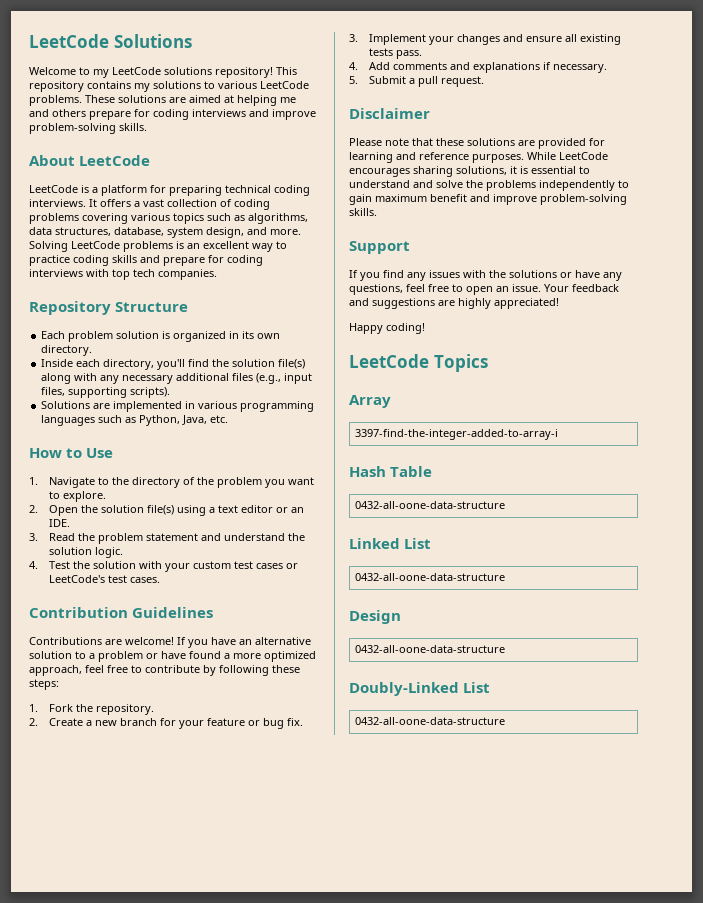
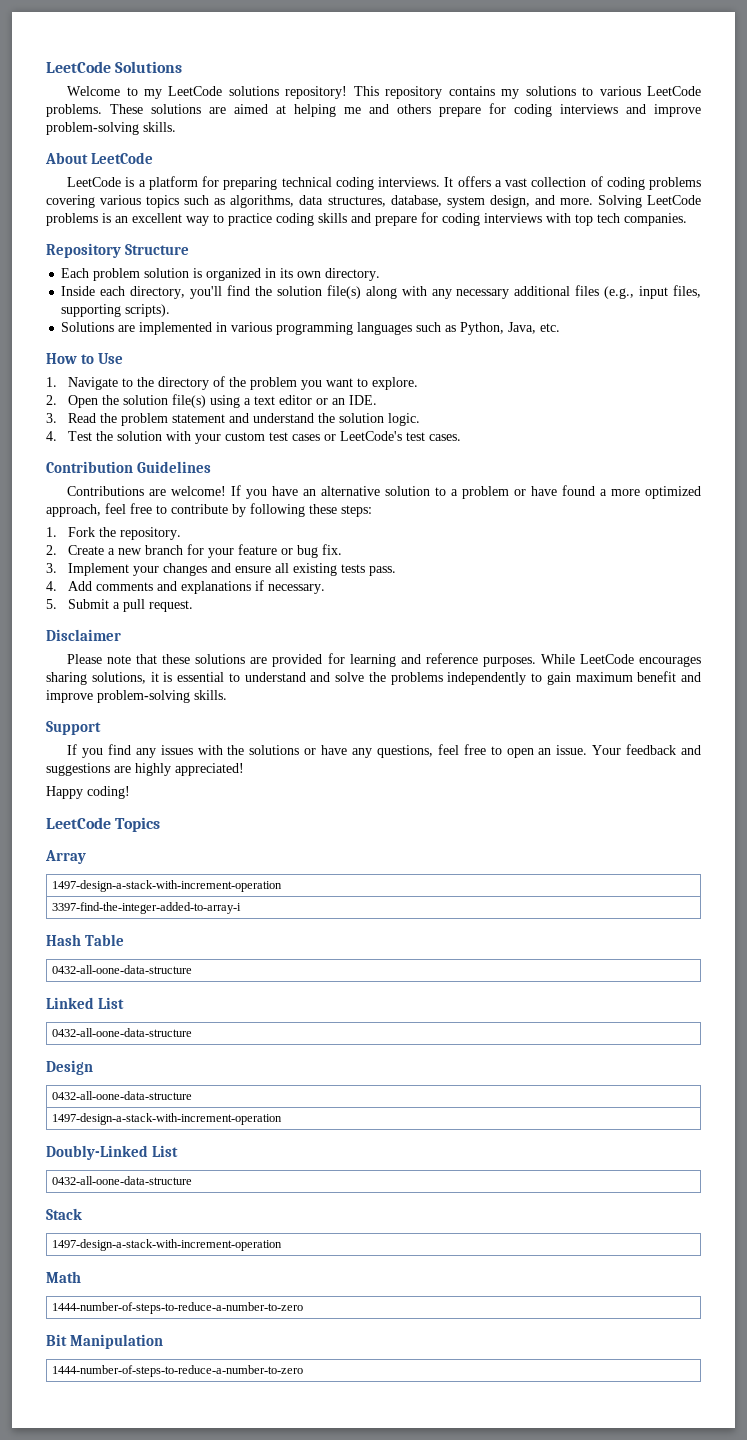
  Array
+ 1497-design-a-stack-with-increment-operation
  Design
  0432-all-oone-data-structure
+ 1497-design-a-stack-with-increment-operation
+ Stack
+ 1497-design-a-stack-with-increment-operation
+ Math
+ 1444-number-of-steps-to-reduce-a-number-to-zero
+ Bit Manipulation
+ 1444-number-of-steps-to-reduce-a-number-to-zero

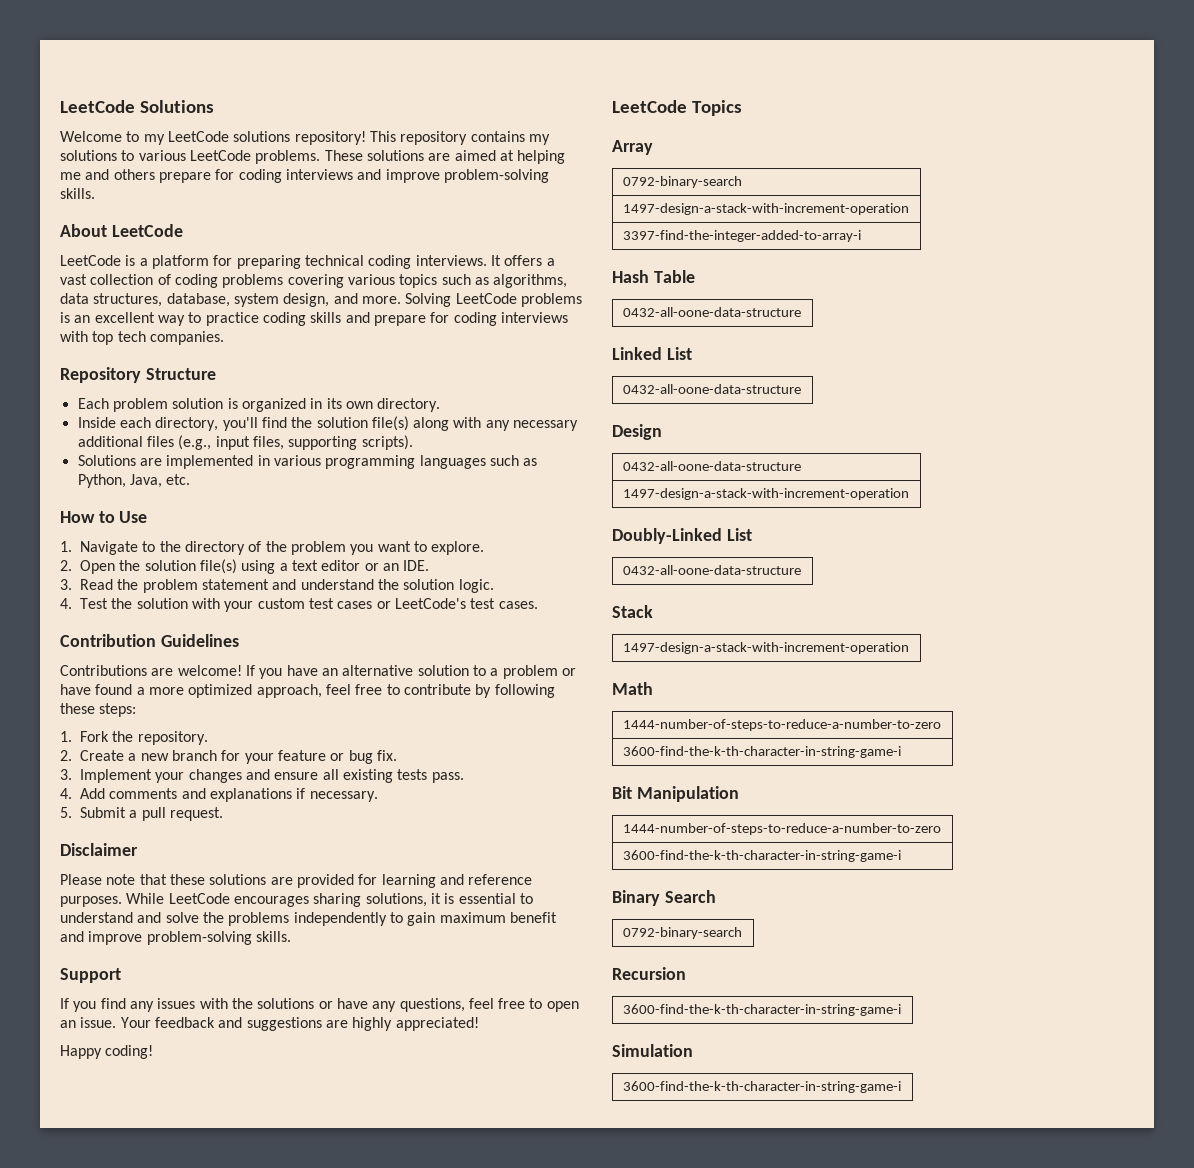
  Array
+ 0792-binary-search
  Math
  1444-number-of-steps-to-reduce-a-number-to-zero
+ 3600-find-the-k-th-character-in-string-game-i
  Bit Manipulation
  1444-number-of-steps-to-reduce-a-number-to-zero
+ 3600-find-the-k-th-character-in-string-game-i
+ Binary Search
+ 0792-binary-search
+ Recursion
+ 3600-find-the-k-th-character-in-string-game-i
+ Simulation
+ 3600-find-the-k-th-character-in-string-game-i

